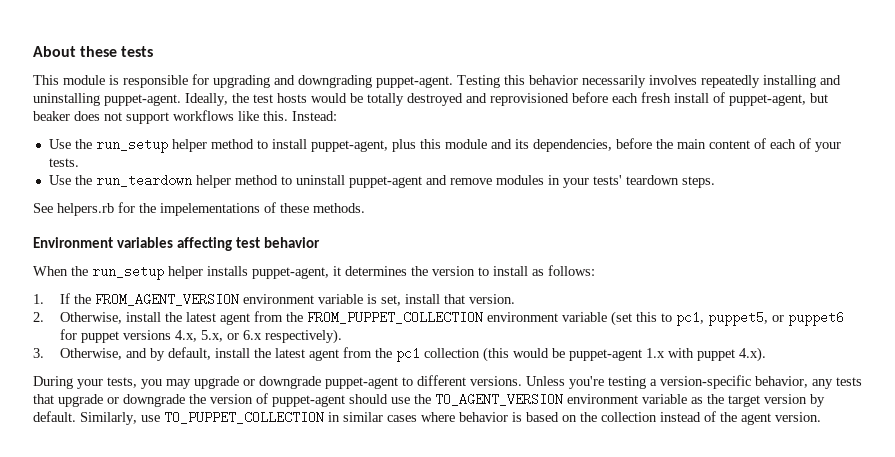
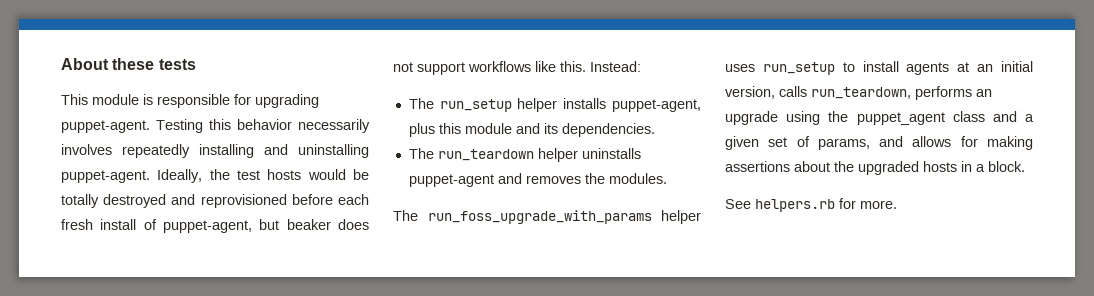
- This module is responsible for upgrading and downgrading puppet-agent.
+ This module is responsible for upgrading puppet-agent.
- Use the run_setup helper method to install puppet-agent, plus this module and its dependencies, before the main content of each of your tests.
- Use the run_teardown helper method to uninstall puppet-agent and remove modules in your tests' teardown steps.
- See helpers.rb for the impelementations of these methods.
- Environment variables affecting test behavior
- When the run_setup helper installs puppet-agent, it determines the version to install as follows:
- 1. If the FROM_AGENT_VERSION environment variable is set, install that version.
- 2. Otherwise, install the latest agent from the FROM_PUPPET_COLLECTION environment variable (set this to pc1, puppet5, or puppet6 for puppet versions 4.x, 5.x, or 6.x respectively).
- 3. Otherwise, and by default, install the latest agent from the pc1 collection (this would be puppet-agent 1.x with puppet 4.x).
- During your tests, you may upgrade or downgrade puppet-agent to different versions. Unless you're testing a version-specific behavior, any tests that upgrade or downgrade the version of puppet-agent should use the TO_AGENT_VERSION environment variable as the target version by default. Similarly, use TO_PUPPET_COLLECTION in similar cases where behavior is based on the collection instead of the agent version.
+ The run_setup helper installs puppet-agent, plus this module and its dependencies.
+ The run_teardown helper uninstalls puppet-agent and removes the modules.
+ The run_foss_upgrade_with_params helper uses run_setup to install agents at an initial version, calls run_teardown, performs an upgrade using the puppet_agent class and a given set of params, and allows for making assertions about the upgraded hosts in a block.
+ See helpers.rb for more.

